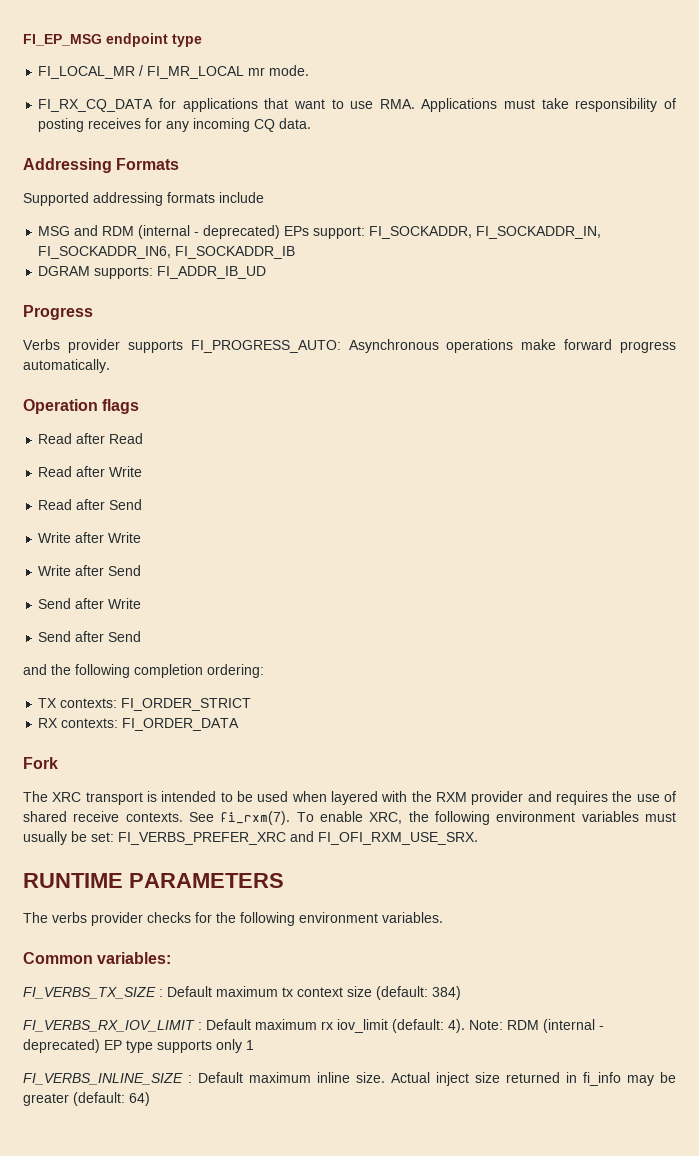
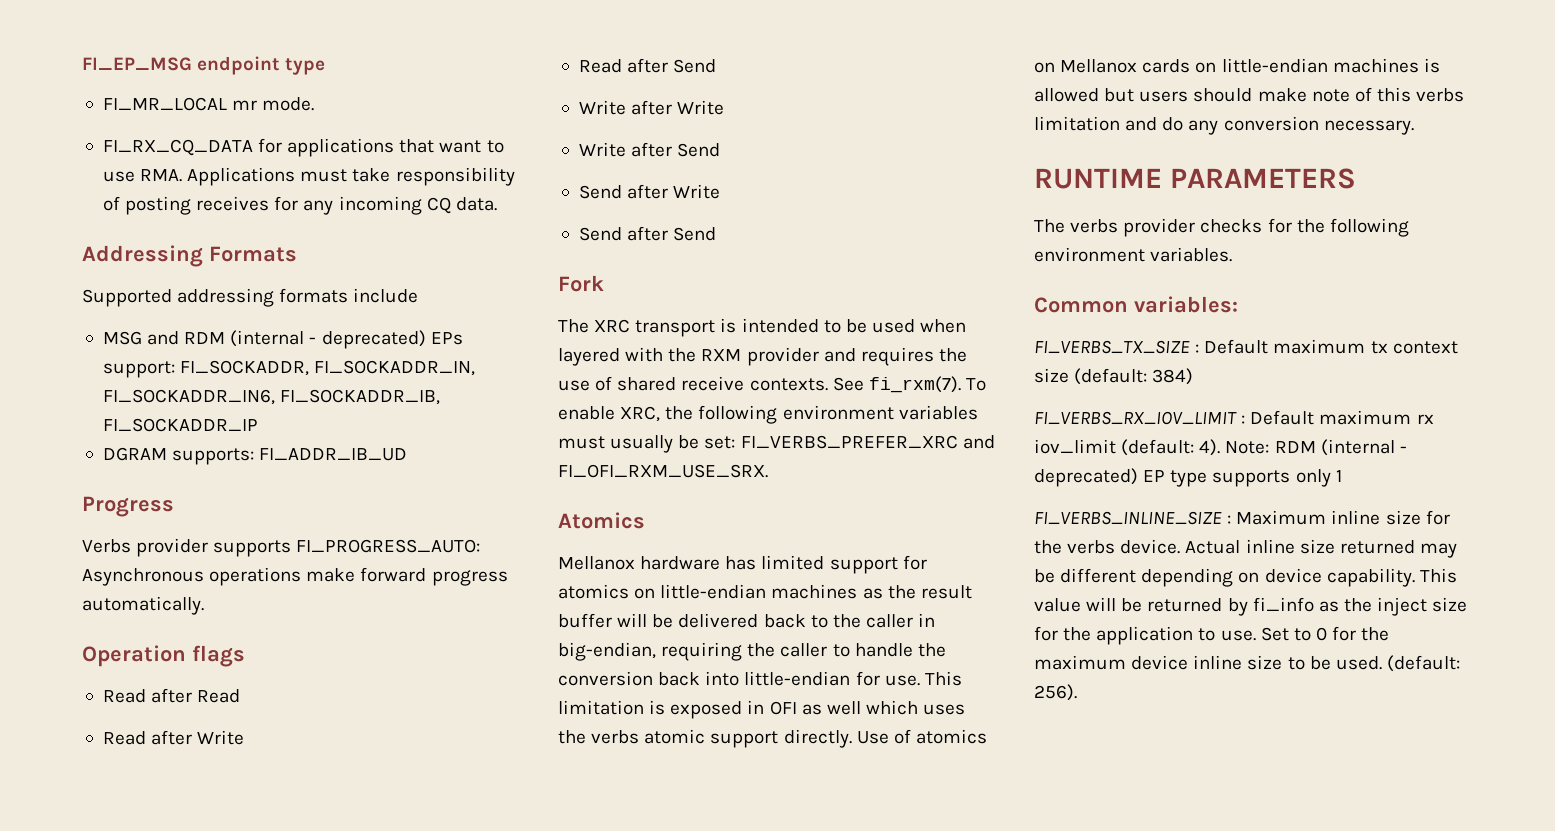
- FI_LOCAL_MR / FI_MR_LOCAL mr mode.
+ FI_MR_LOCAL mr mode.
- MSG and RDM (internal - deprecated) EPs support: FI_SOCKADDR, FI_SOCKADDR_IN, FI_SOCKADDR_IN6, FI_SOCKADDR_IB
+ MSG and RDM (internal - deprecated) EPs support: FI_SOCKADDR, FI_SOCKADDR_IN, FI_SOCKADDR_IN6, FI_SOCKADDR_IB, FI_SOCKADDR_IP
- and the following completion ordering:
- TX contexts: FI_ORDER_STRICT
- RX contexts: FI_ORDER_DATA
+ Atomics
+ Mellanox hardware has limited support for atomics on little-endian machines as the result buffer will be delivered back to the caller in big-endian, requiring the caller to handle the conversion back into little-endian for use. This limitation is exposed in OFI as well which uses the verbs atomic support directly. Use of atomics on Mellanox cards on little-endian machines is allowed but users should make note of this verbs limitation and do any conversion necessary.
- FI_VERBS_INLINE_SIZE : Default maximum inline size. Actual inject size returned in fi_info may be greater (default: 64)
+ FI_VERBS_INLINE_SIZE : Maximum inline size for the verbs device. Actual inline size returned may be different depending on device capability. This value will be returned by fi_info as the inject size for the application to use. Set to 0 for the maximum device inline size to be used. (default: 256).

